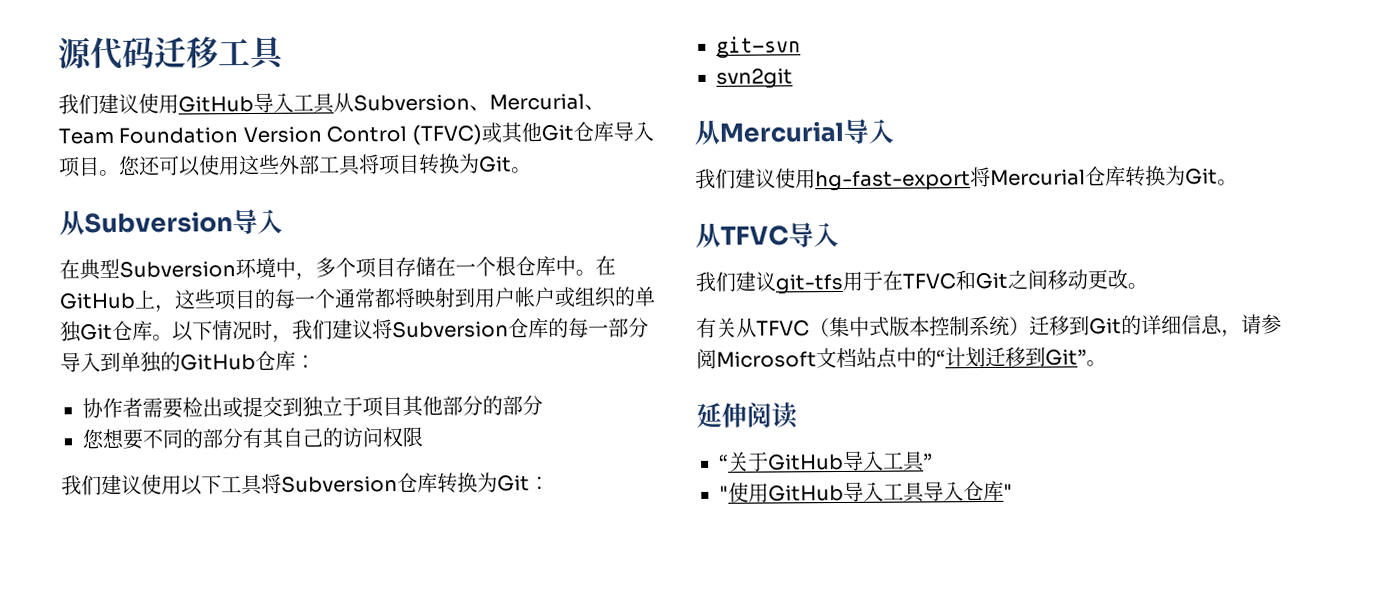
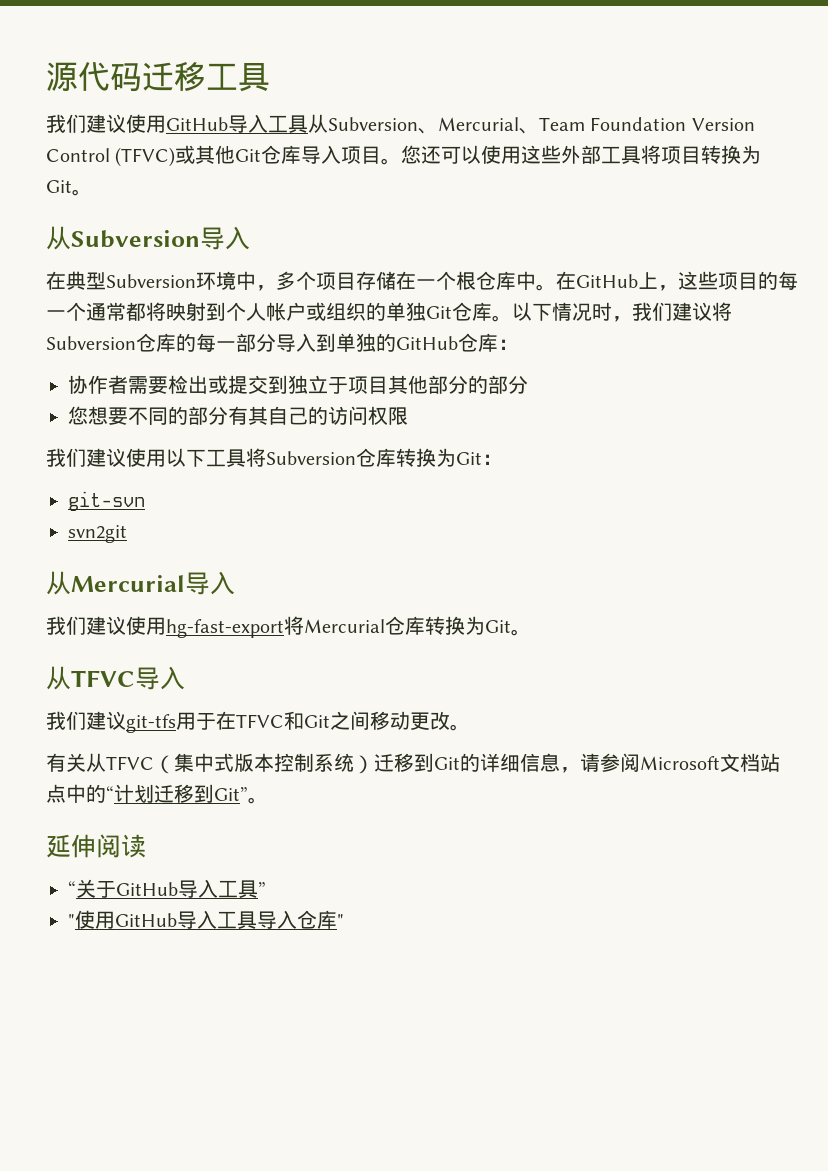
- 在GitHub上，这些项目的每一个通常都将映射到用户帐户或组织的单独Git仓库。
+ 在GitHub上，这些项目的每一个通常都将映射到个人帐户或组织的单独Git仓库。

